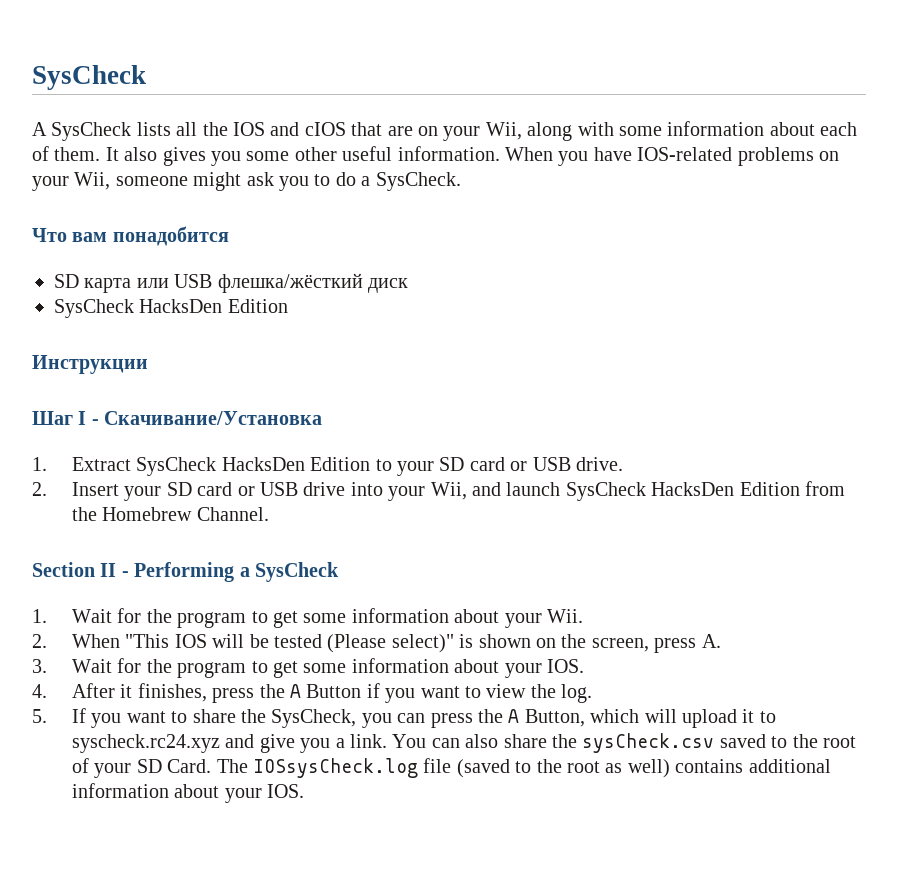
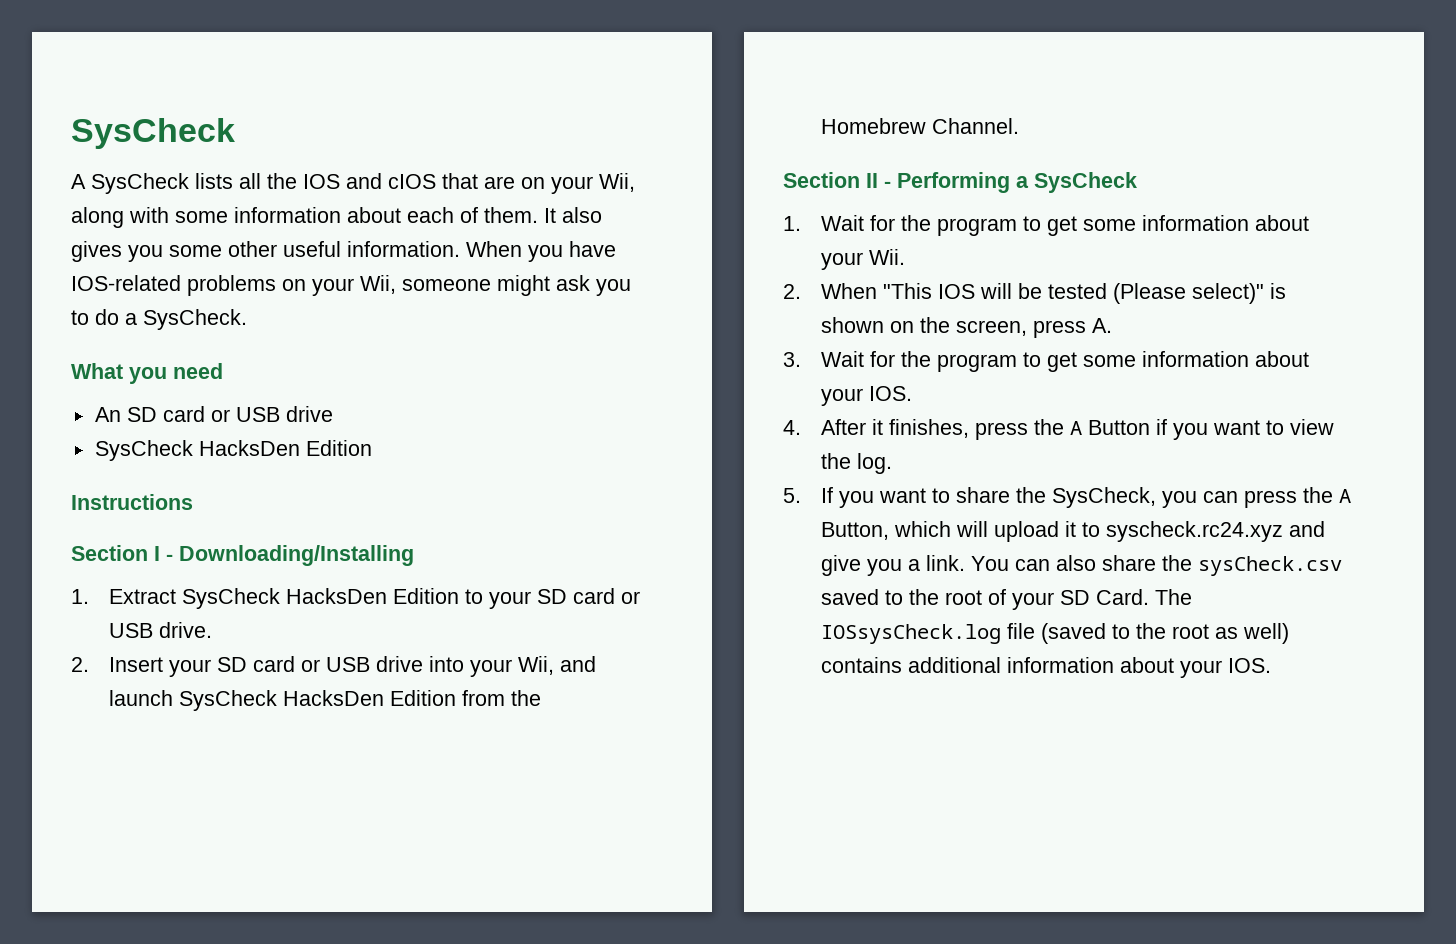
- Что вам понадобится
- SD карта или USB флешка/жёсткий диск
+ What you need
+ An SD card or USB drive
- Инструкции
- Шаг I - Скачивание/Установка
+ Instructions
+ Section I - Downloading/Installing

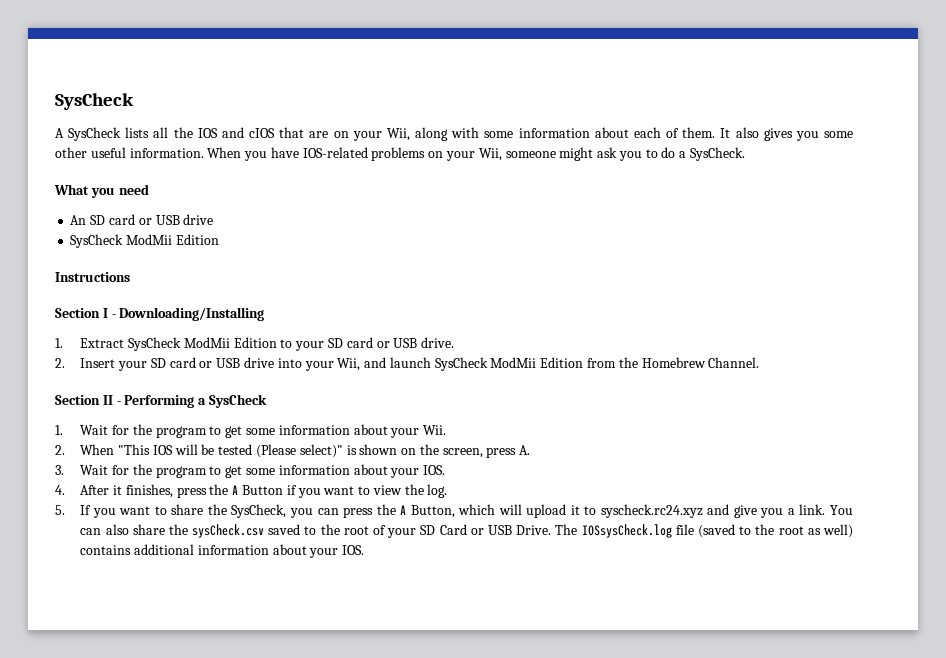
  An SD card or USB drive
- SysCheck HacksDen Edition
+ SysCheck ModMii Edition
- 1. Extract SysCheck HacksDen Edition to your SD card or USB drive.
+ 1. Extract SysCheck ModMii Edition to your SD card or USB drive.
- 2. Insert your SD card or USB drive into your Wii, and launch SysCheck HacksDen Edition from the Homebrew Channel.
+ 2. Insert your SD card or USB drive into your Wii, and launch SysCheck ModMii Edition from the Homebrew Channel.
- You can also share the sysCheck.csv saved to the root of your SD Card.
+ You can also share the sysCheck.csv saved to the root of your SD Card or USB Drive.

